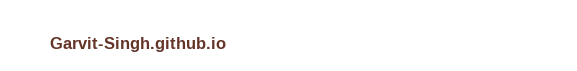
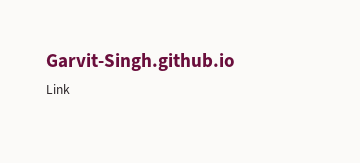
+ Link

